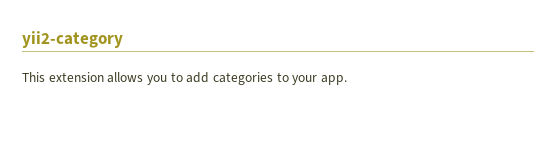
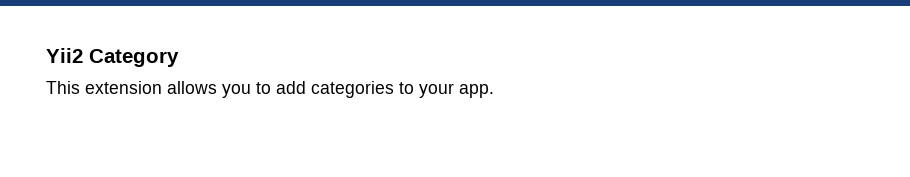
- yii2-category
+ Yii2 Category

